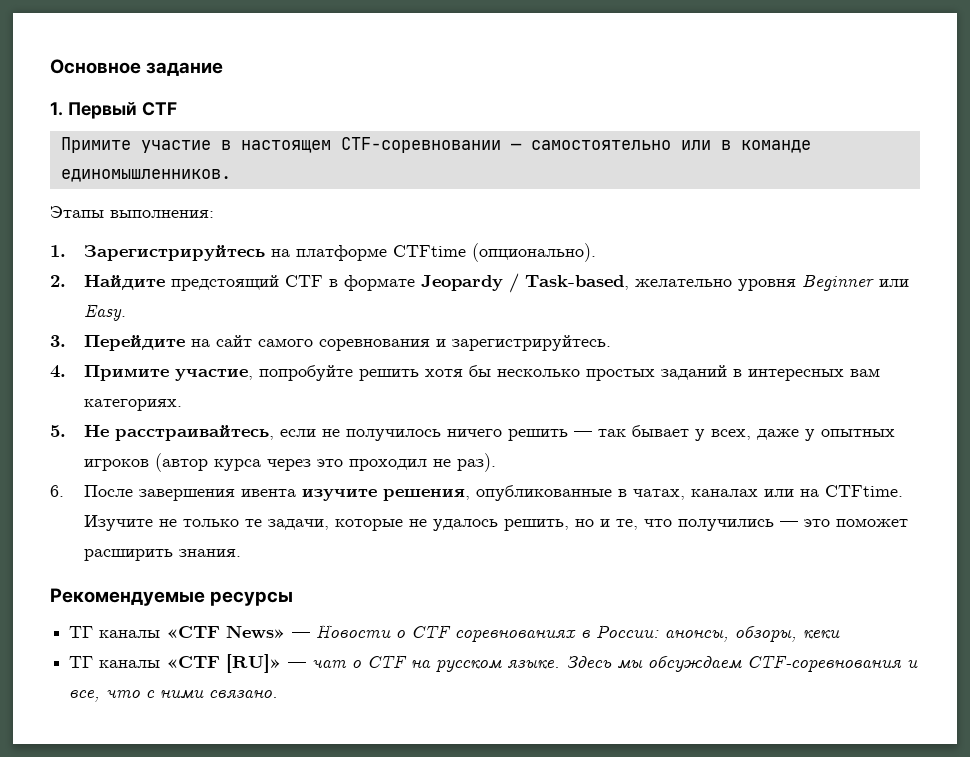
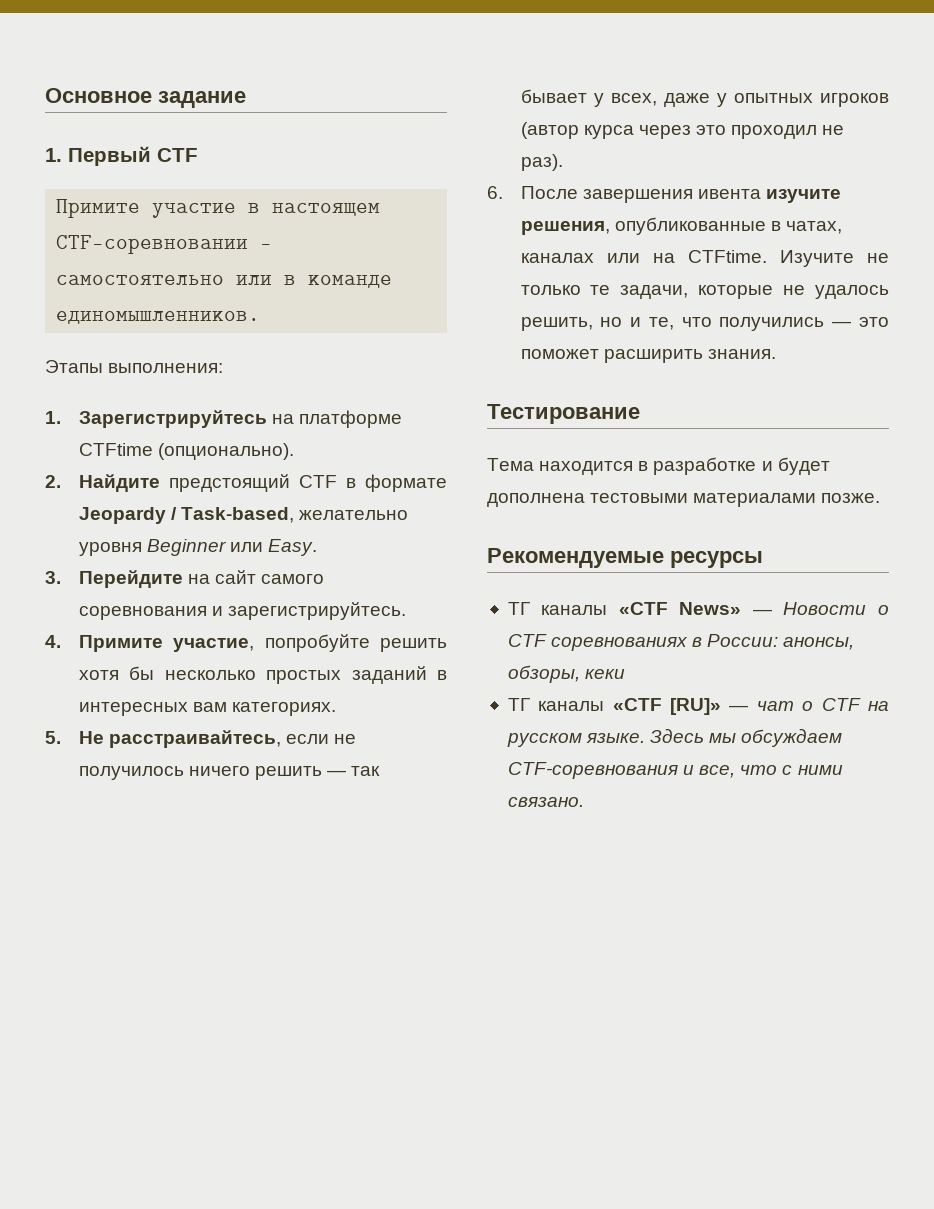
+ Тестирование
+ Тема находится в разработке и будет дополнена тестовыми материалами позже.

